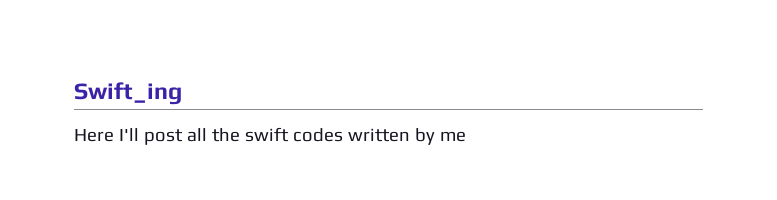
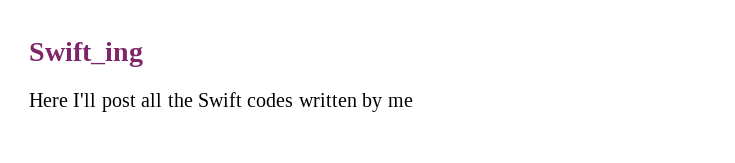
- Here I'll post all the swift codes written by me
+ Here I'll post all the Swift codes written by me

